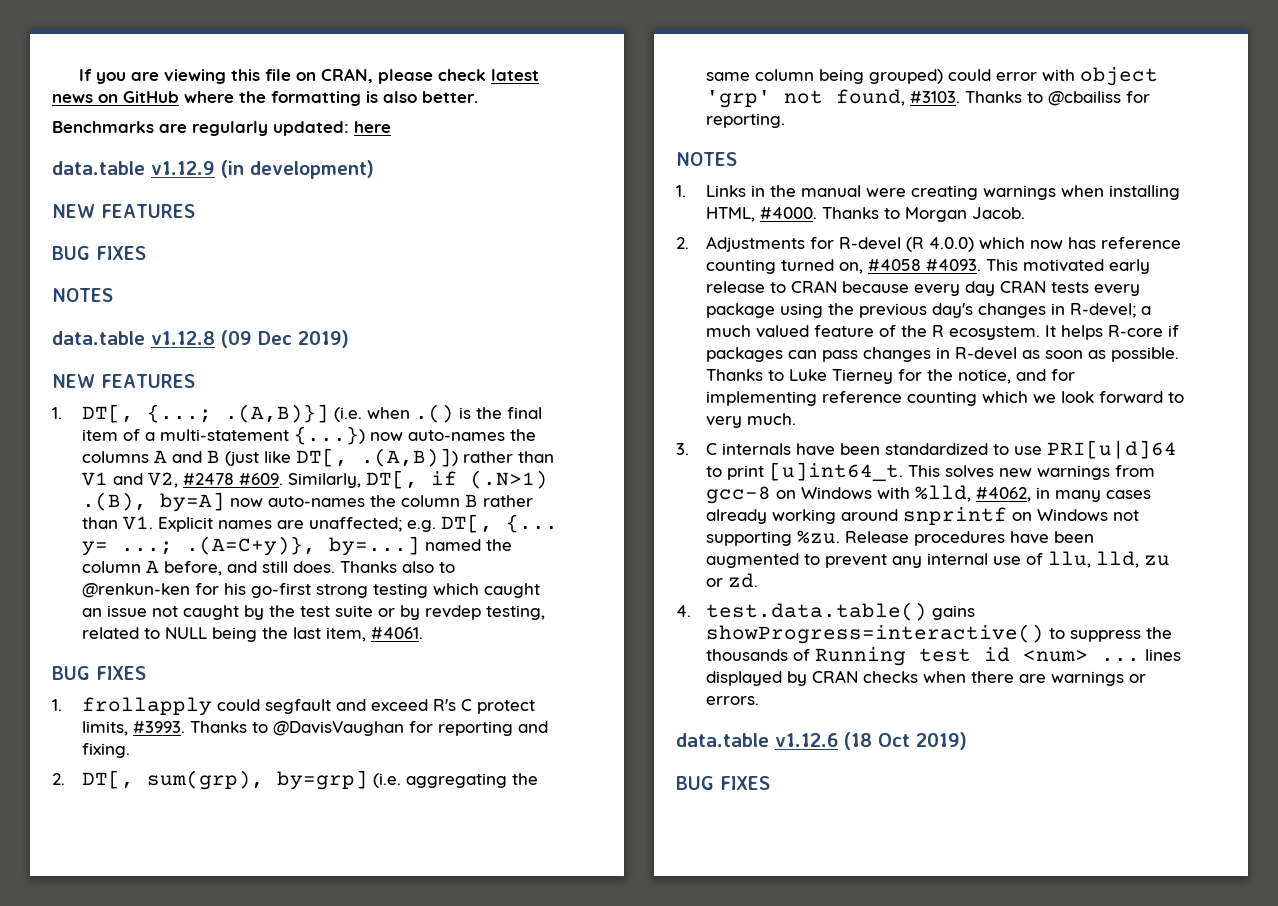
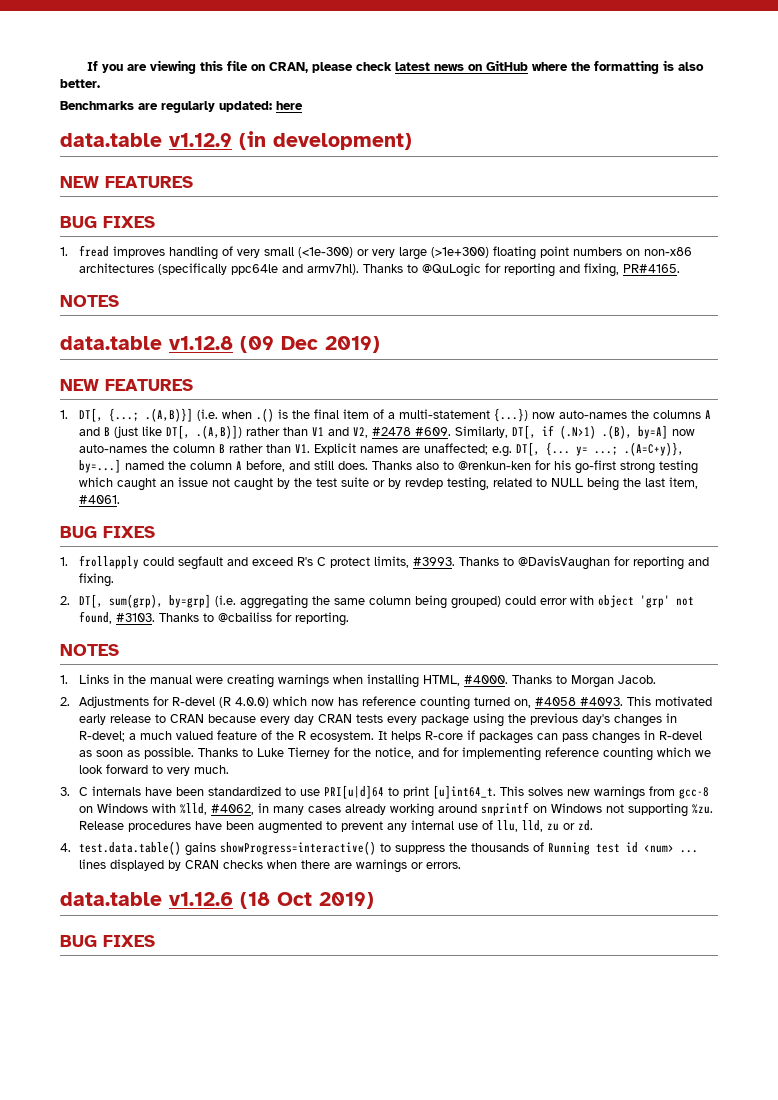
+ 1. fread improves handling of very small (<1e-300) or very large (>1e+300) floating point numbers on non-x86 architectures (specifically ppc64le and armv7hl). Thanks to @QuLogic for reporting and fixing, PR#4165.

